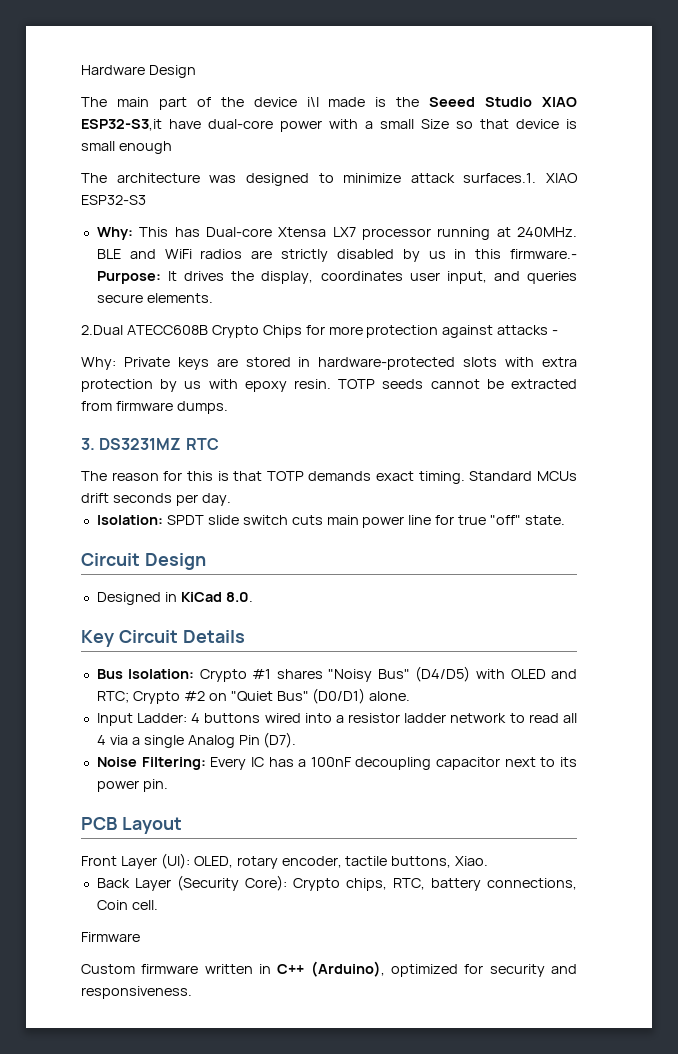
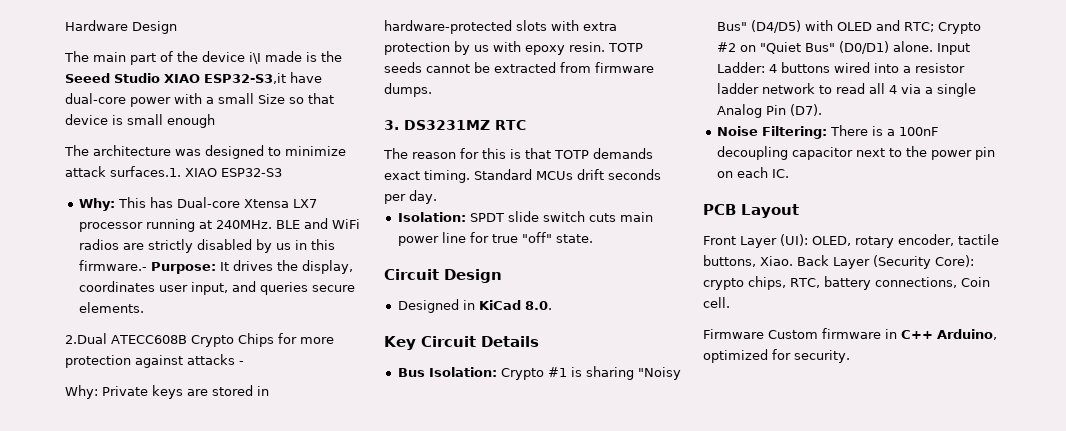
- Bus Isolation: Crypto #1 shares "Noisy Bus" (D4/D5) with OLED and RTC; Crypto #2 on "Quiet Bus" (D0/D1) alone.
- Input Ladder: 4 buttons wired into a resistor ladder network to read all 4 via a single Analog Pin (D7).
+ Bus Isolation: Crypto #1 is sharing "Noisy Bus" (D4/D5) with OLED and RTC; Crypto #2 on "Quiet Bus" (D0/D1) alone. Input Ladder: 4 buttons wired into a resistor ladder network to read all 4 via a single Analog Pin (D7).
- Noise Filtering: Every IC has a 100nF decoupling capacitor next to its power pin.
+ Noise Filtering: There is a 100nF decoupling capacitor next to the power pin on each IC.
- Front Layer (UI): OLED, rotary encoder, tactile buttons, Xiao.
- Back Layer (Security Core): Crypto chips, RTC, battery connections, Coin cell.
+ Front Layer (UI): OLED, rotary encoder, tactile buttons, Xiao. Back Layer (Security Core): crypto chips, RTC, battery connections, Coin cell.
- Firmware
- Custom firmware written in C++ (Arduino), optimized for security and responsiveness.
+ Firmware Custom firmware in C++ Arduino, optimized for security.

